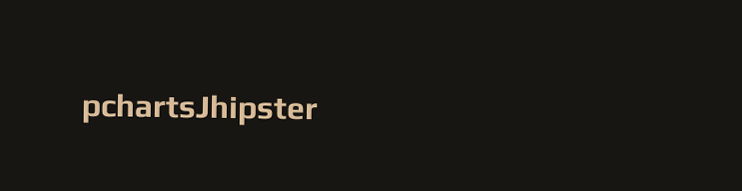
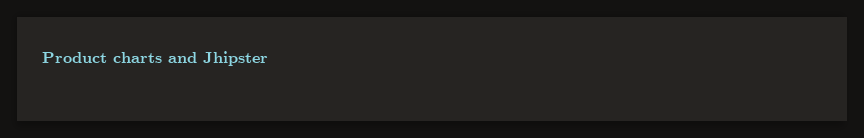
- pchartsJhipster
+ Product charts and Jhipster

